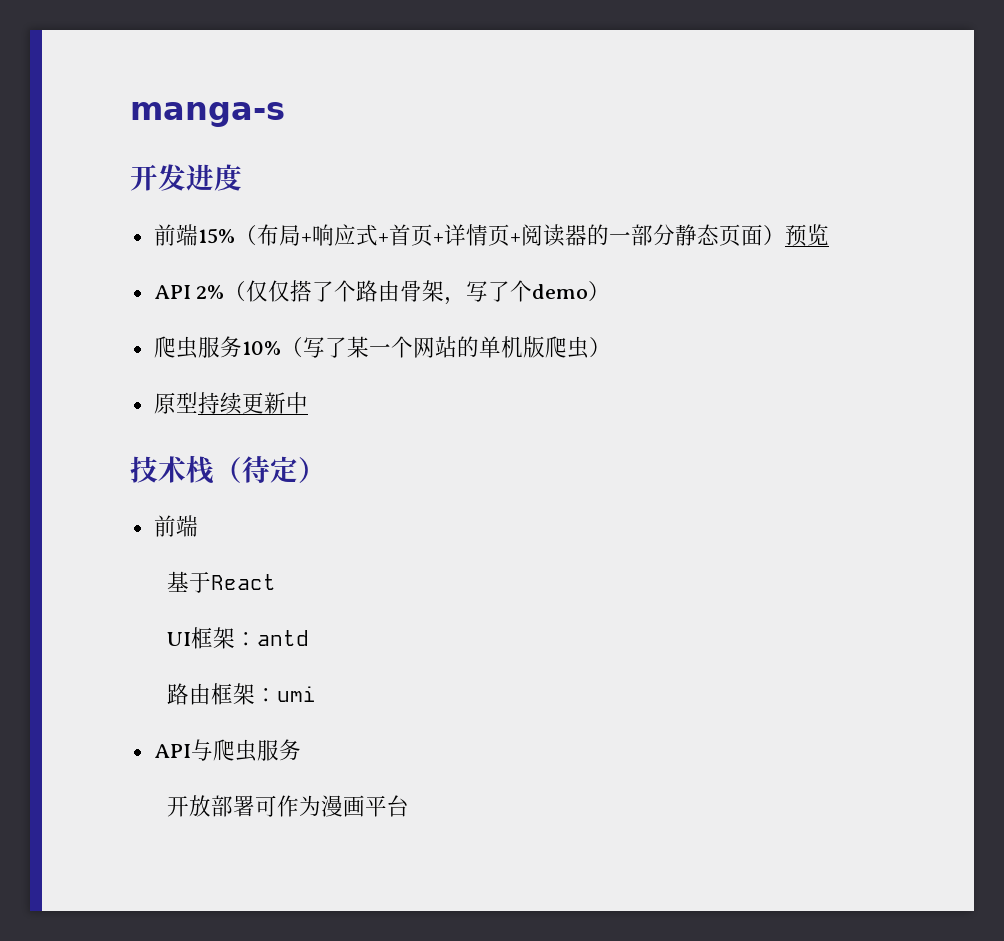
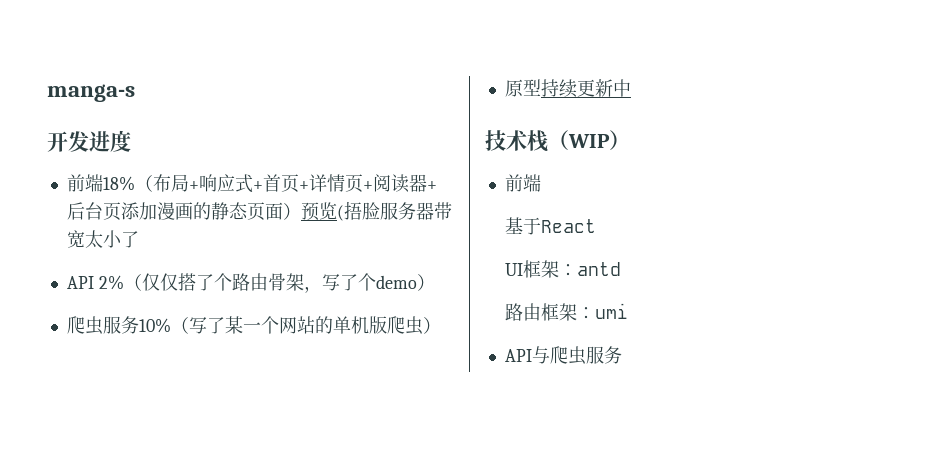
- 前端15%（布局+响应式+首页+详情页+阅读器的一部分静态页面）预览
+ 前端18%（布局+响应式+首页+详情页+阅读器+后台页添加漫画的静态页面）预览(捂脸服务器带宽太小了
- 技术栈（待定）
+ 技术栈（WIP）
- 开放部署可作为漫画平台

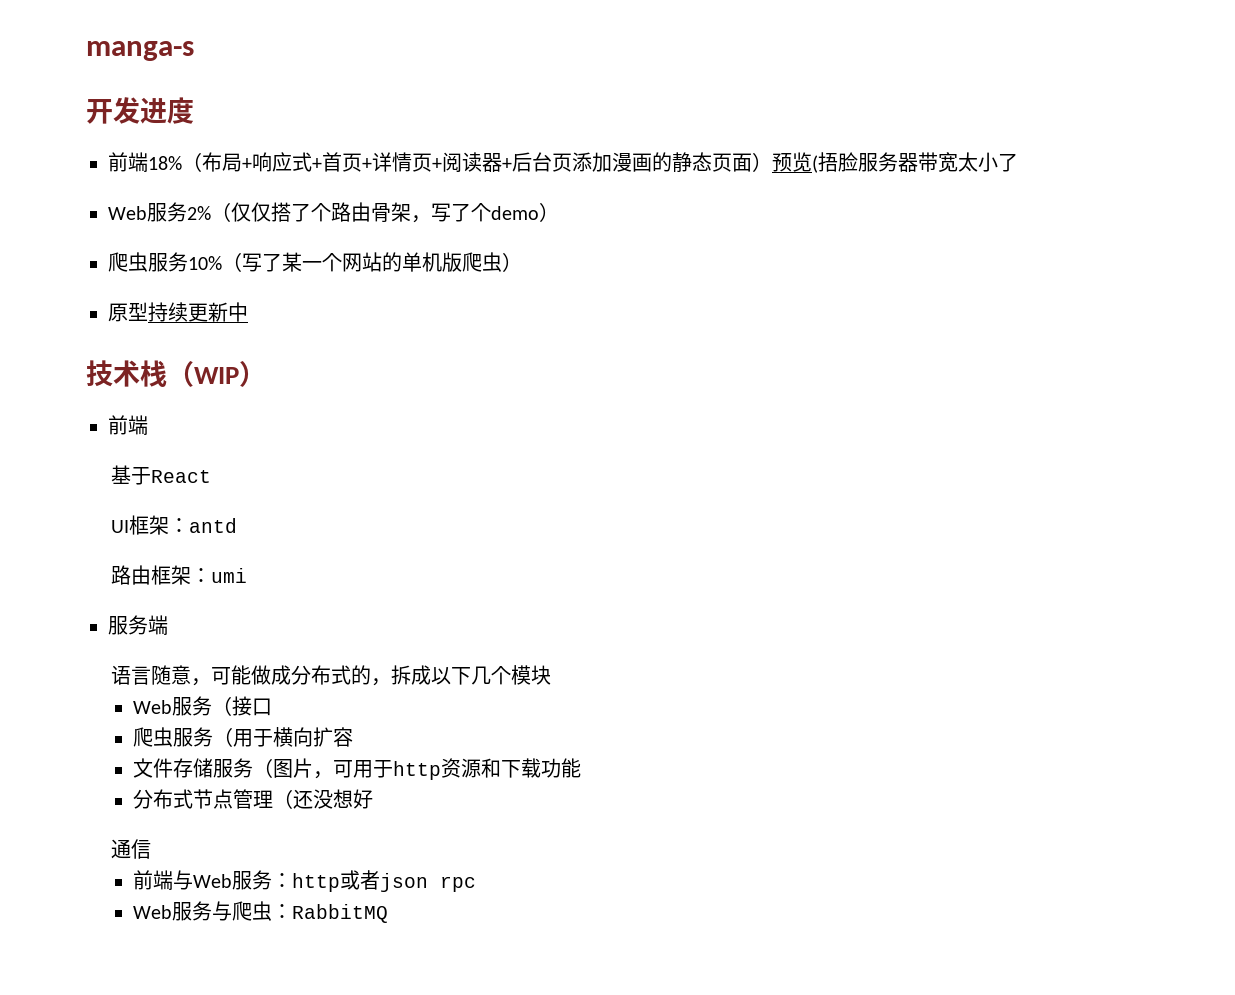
- API 2%（仅仅搭了个路由骨架，写了个demo）
+ Web服务2%（仅仅搭了个路由骨架，写了个demo）
- API与爬虫服务
+ 服务端
+ 语言随意，可能做成分布式的，拆成以下几个模块
+ Web服务（接口
+ 爬虫服务（用于横向扩容
+ 文件存储服务（图片，可用于http资源和下载功能
+ 分布式节点管理（还没想好
+ 通信
+ 前端与Web服务：http或者json rpc
+ Web服务与爬虫：RabbitMQ

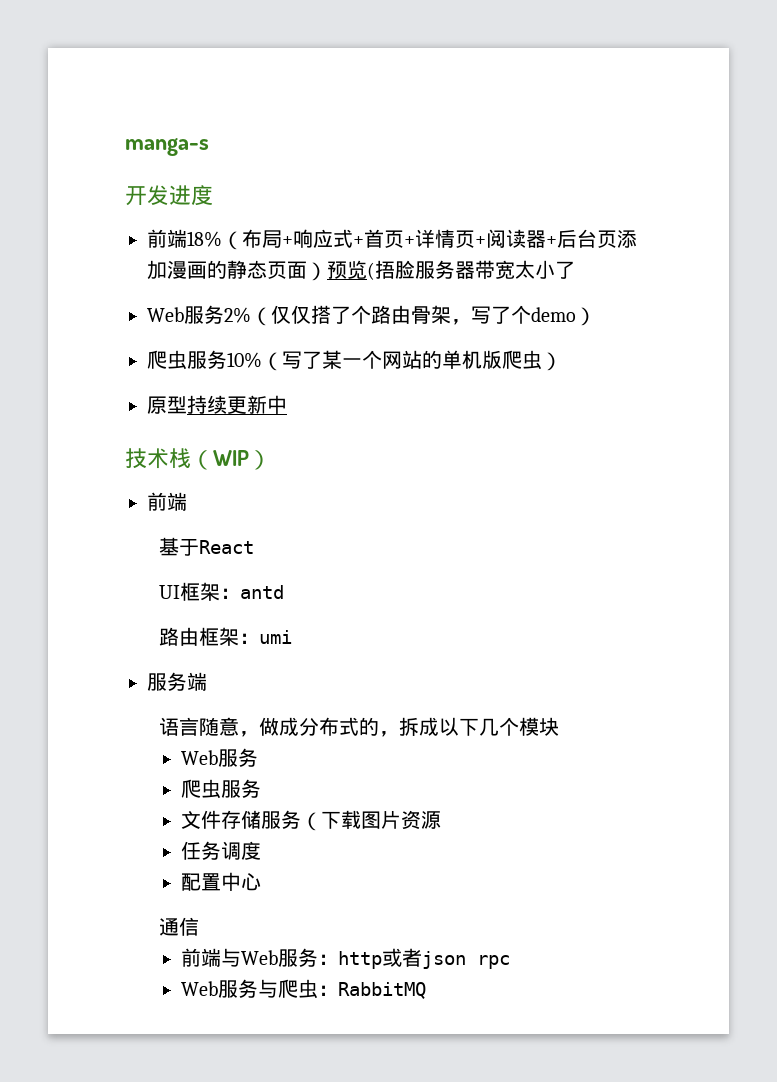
- 语言随意，可能做成分布式的，拆成以下几个模块
- Web服务（接口
- 爬虫服务（用于横向扩容
+ 语言随意，做成分布式的，拆成以下几个模块
+ Web服务
+ 爬虫服务
- 文件存储服务（图片，可用于http资源和下载功能
- 分布式节点管理（还没想好
+ 文件存储服务（下载图片资源
+ 任务调度
+ 配置中心

